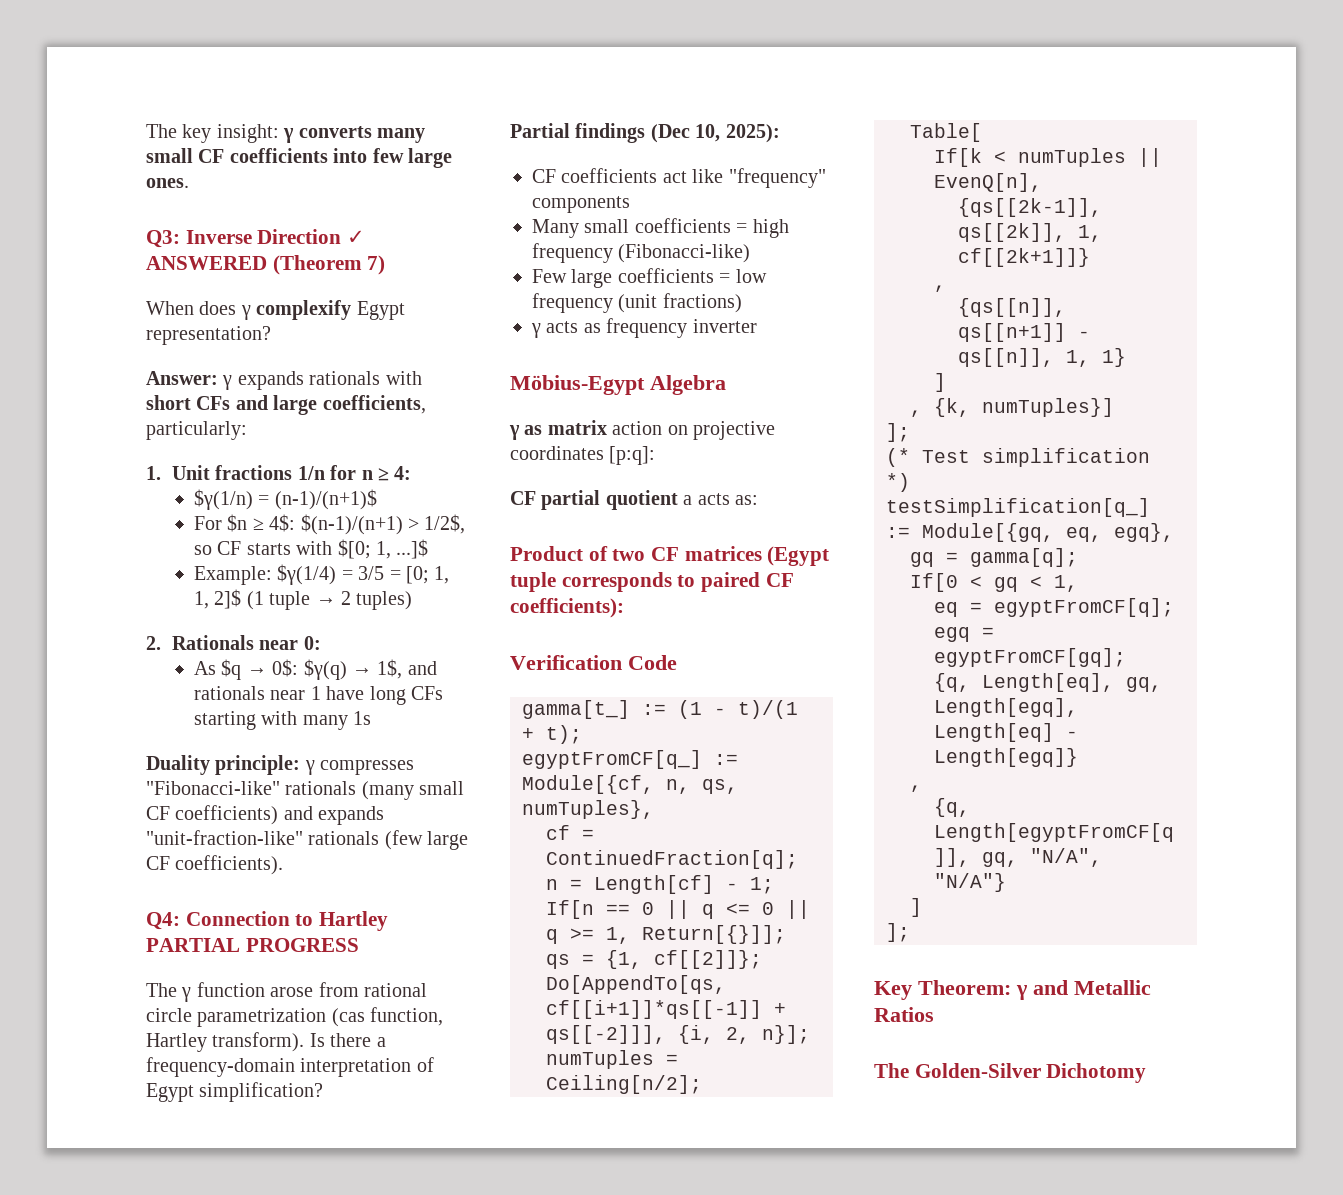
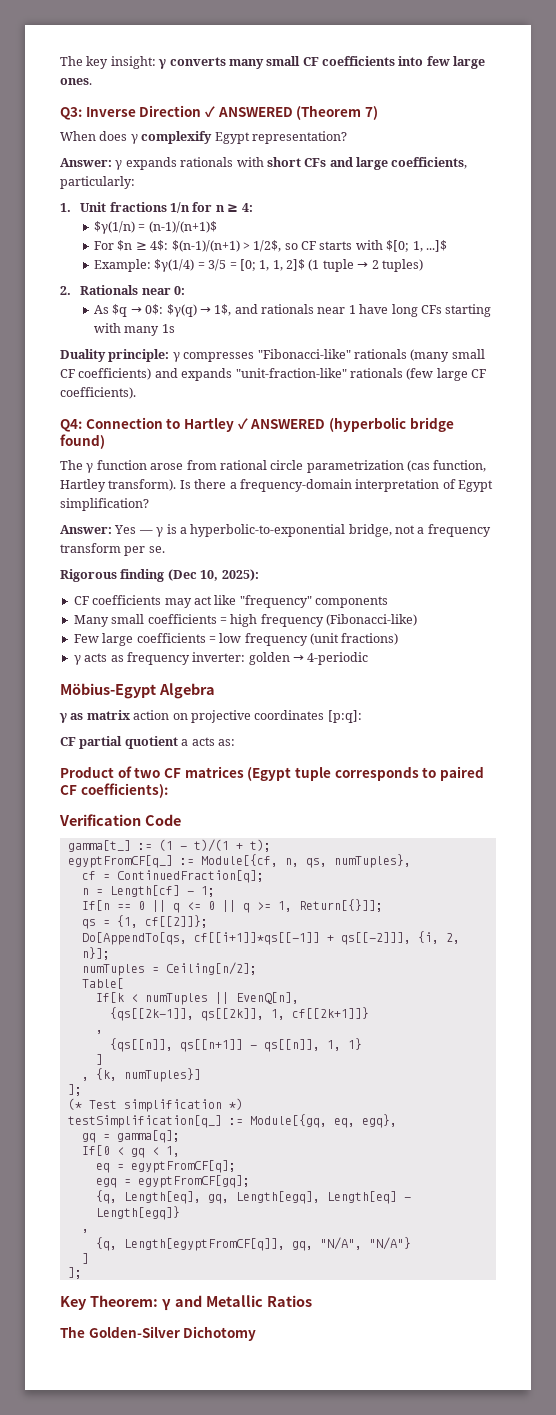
- Q4: Connection to Hartley PARTIAL PROGRESS
+ Q4: Connection to Hartley ✓ ANSWERED (hyperbolic bridge found)
- Partial findings (Dec 10, 2025):
+ Answer: Yes — γ is a hyperbolic-to-exponential bridge, not a frequency transform per se.
+ Rigorous finding (Dec 10, 2025):
- CF coefficients act like "frequency" components
+ CF coefficients may act like "frequency" components
- γ acts as frequency inverter
+ γ acts as frequency inverter: golden → 4-periodic

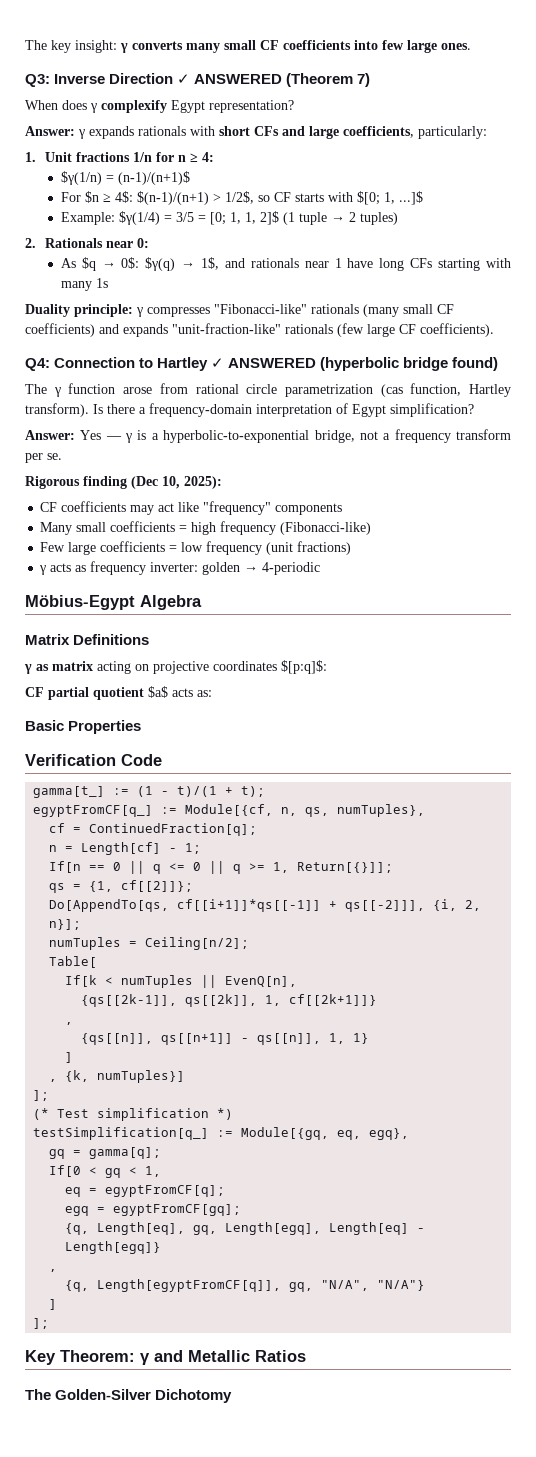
+ Matrix Definitions
- γ as matrix action on projective coordinates [p:q]:
+ γ as matrix acting on projective coordinates $[p:q]$:
- CF partial quotient a acts as:
+ CF partial quotient $a$ acts as:
- Product of two CF matrices (Egypt tuple corresponds to paired CF coefficients):
+ Basic Properties

